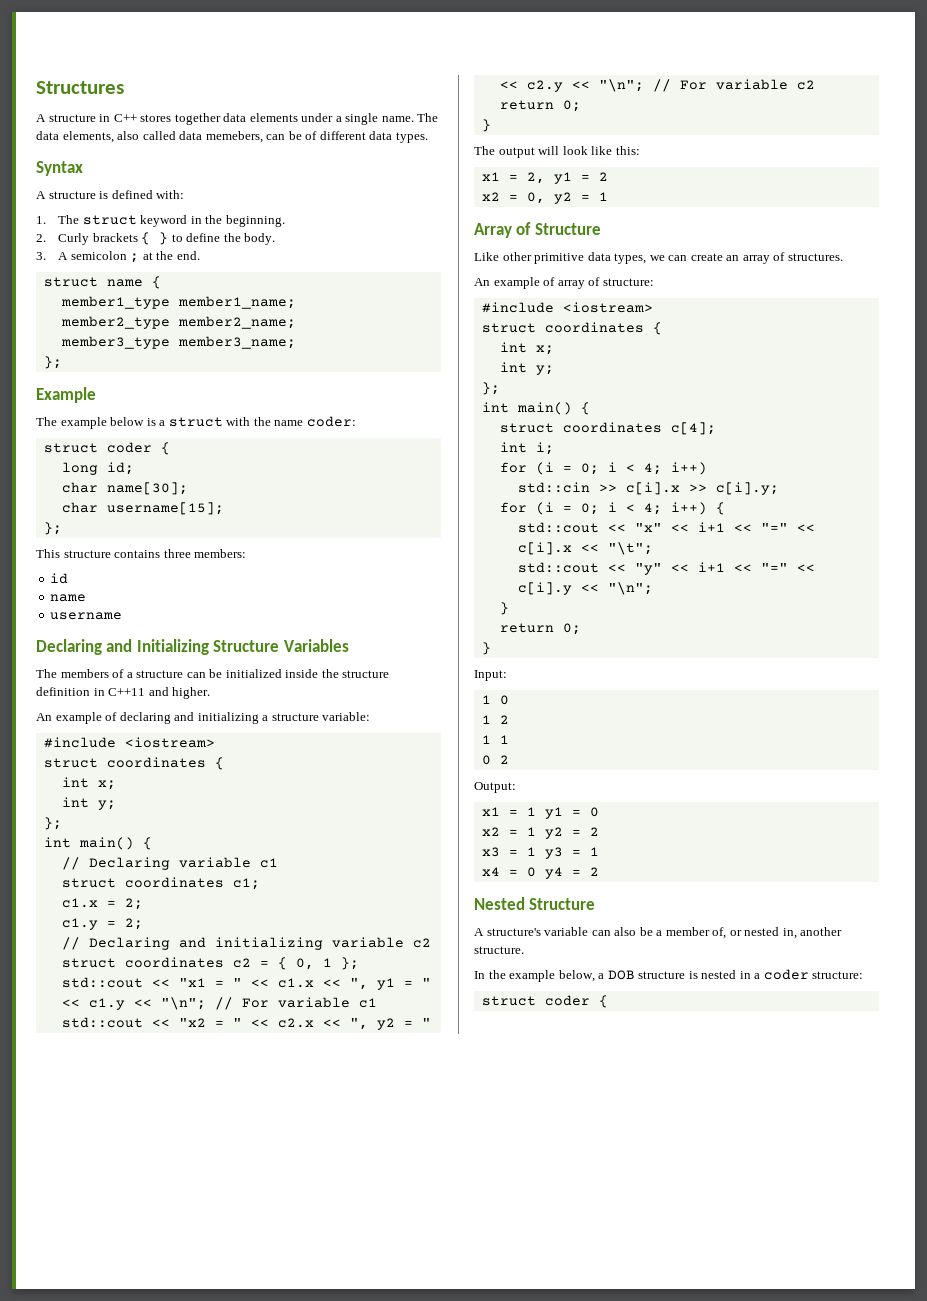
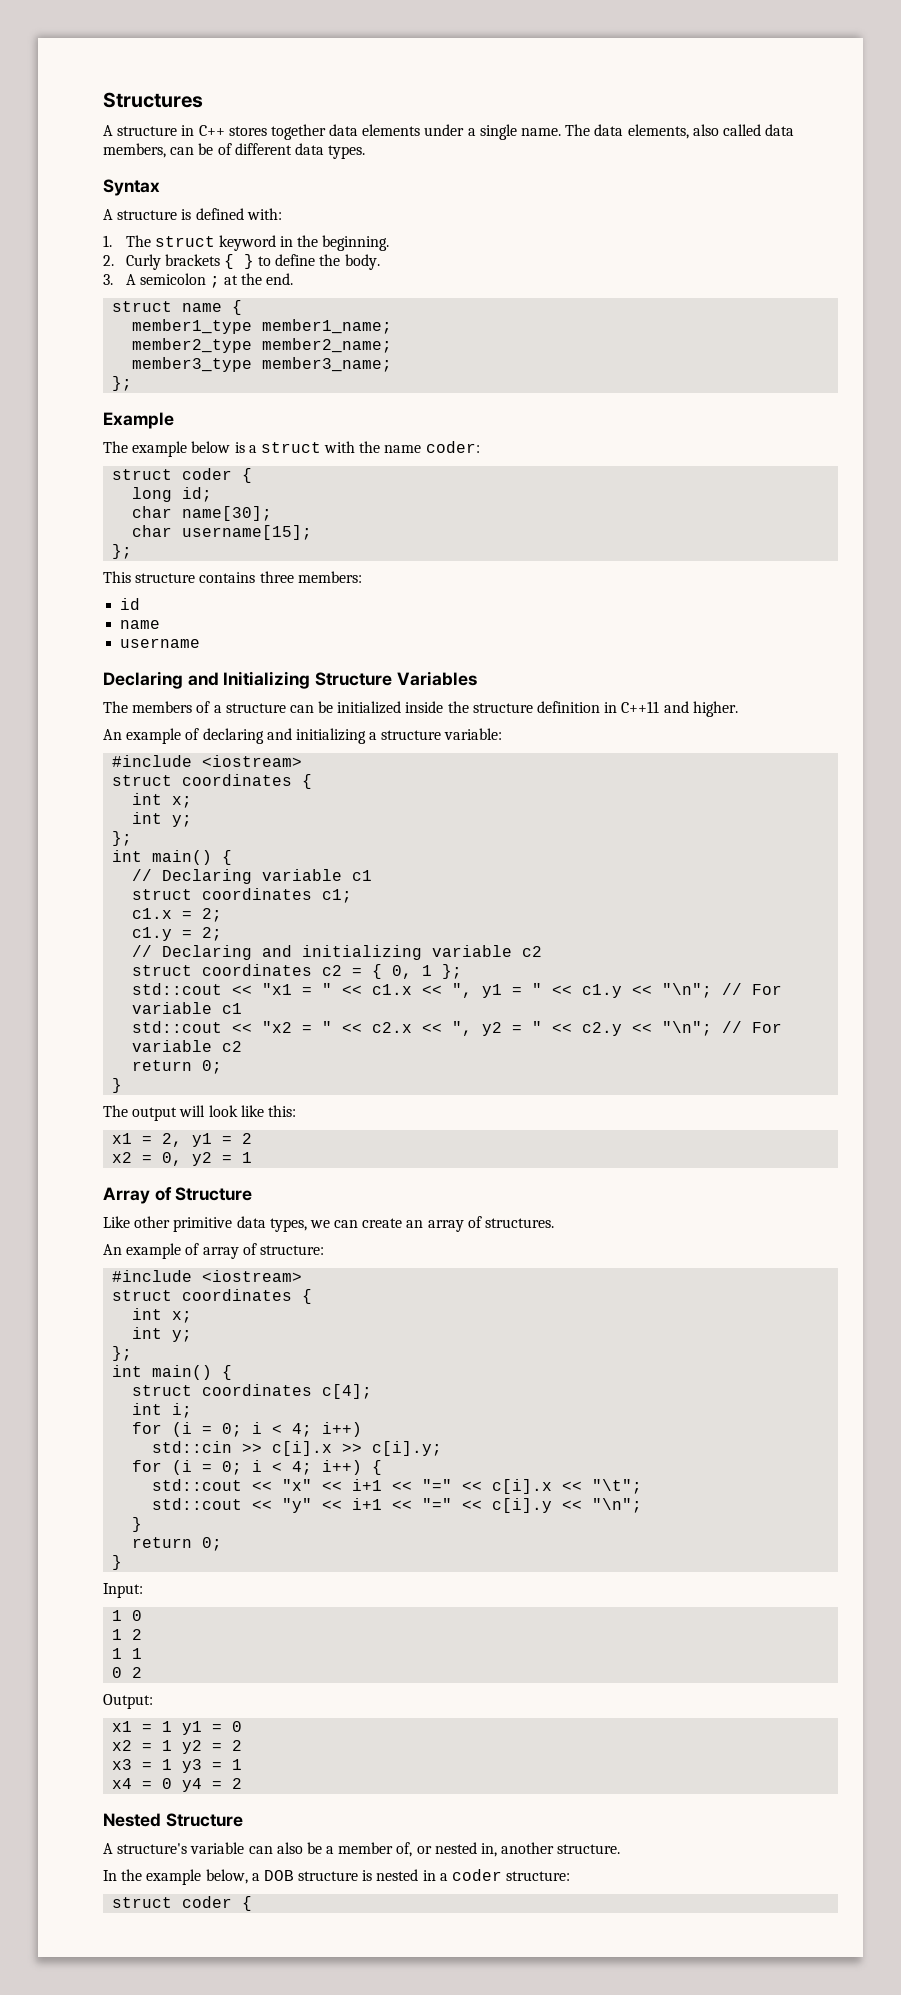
- The data elements, also called data memebers, can be of different data types.
+ The data elements, also called data members, can be of different data types.

